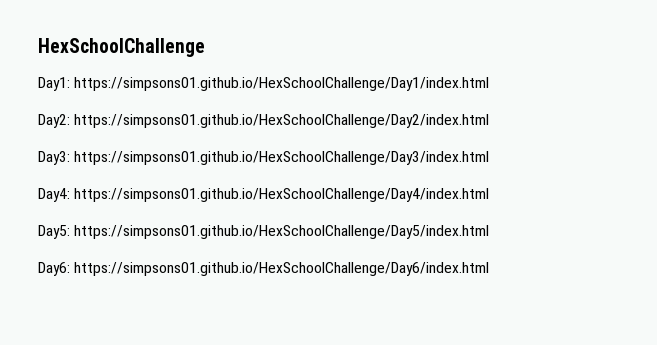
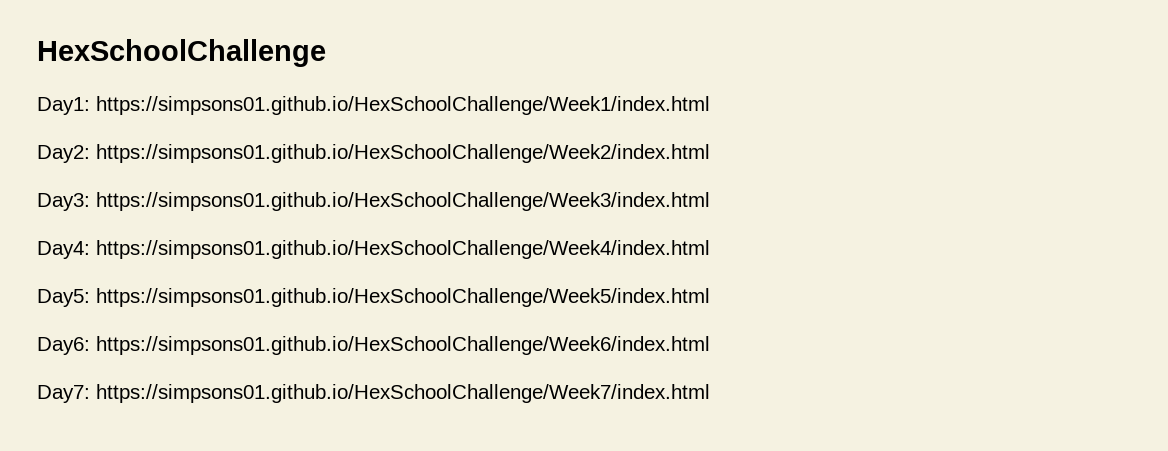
- Day1: https://simpsons01.github.io/HexSchoolChallenge/Day1/index.html
+ Day1: https://simpsons01.github.io/HexSchoolChallenge/Week1/index.html
- Day2: https://simpsons01.github.io/HexSchoolChallenge/Day2/index.html
+ Day2: https://simpsons01.github.io/HexSchoolChallenge/Week2/index.html
- Day3: https://simpsons01.github.io/HexSchoolChallenge/Day3/index.html
+ Day3: https://simpsons01.github.io/HexSchoolChallenge/Week3/index.html
- Day4: https://simpsons01.github.io/HexSchoolChallenge/Day4/index.html
+ Day4: https://simpsons01.github.io/HexSchoolChallenge/Week4/index.html
- Day5: https://simpsons01.github.io/HexSchoolChallenge/Day5/index.html
+ Day5: https://simpsons01.github.io/HexSchoolChallenge/Week5/index.html
- Day6: https://simpsons01.github.io/HexSchoolChallenge/Day6/index.html
+ Day6: https://simpsons01.github.io/HexSchoolChallenge/Week6/index.html
+ Day7: https://simpsons01.github.io/HexSchoolChallenge/Week7/index.html

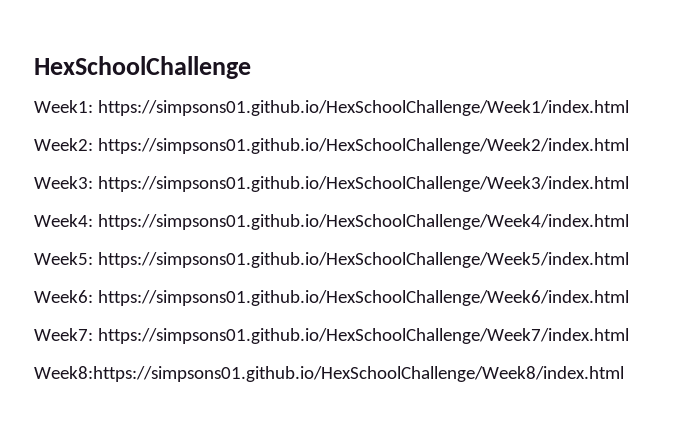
- Day1: https://simpsons01.github.io/HexSchoolChallenge/Week1/index.html
+ Week1: https://simpsons01.github.io/HexSchoolChallenge/Week1/index.html
- Day2: https://simpsons01.github.io/HexSchoolChallenge/Week2/index.html
+ Week2: https://simpsons01.github.io/HexSchoolChallenge/Week2/index.html
- Day3: https://simpsons01.github.io/HexSchoolChallenge/Week3/index.html
+ Week3: https://simpsons01.github.io/HexSchoolChallenge/Week3/index.html
- Day4: https://simpsons01.github.io/HexSchoolChallenge/Week4/index.html
+ Week4: https://simpsons01.github.io/HexSchoolChallenge/Week4/index.html
- Day5: https://simpsons01.github.io/HexSchoolChallenge/Week5/index.html
+ Week5: https://simpsons01.github.io/HexSchoolChallenge/Week5/index.html
- Day6: https://simpsons01.github.io/HexSchoolChallenge/Week6/index.html
+ Week6: https://simpsons01.github.io/HexSchoolChallenge/Week6/index.html
- Day7: https://simpsons01.github.io/HexSchoolChallenge/Week7/index.html
+ Week7: https://simpsons01.github.io/HexSchoolChallenge/Week7/index.html
+ Week8:https://simpsons01.github.io/HexSchoolChallenge/Week8/index.html

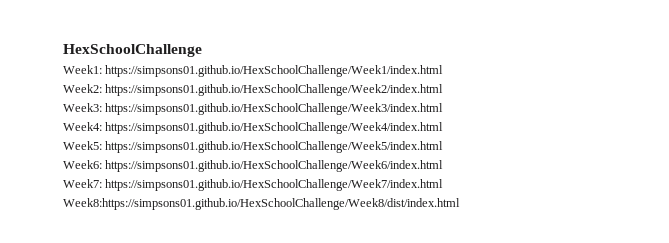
- Week8:https://simpsons01.github.io/HexSchoolChallenge/Week8/index.html
+ Week8:https://simpsons01.github.io/HexSchoolChallenge/Week8/dist/index.html

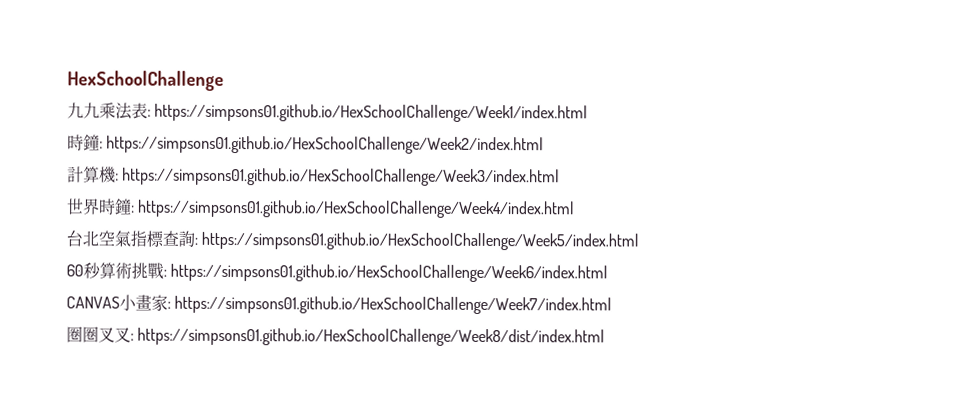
- Week1: https://simpsons01.github.io/HexSchoolChallenge/Week1/index.html
+ 九九乘法表: https://simpsons01.github.io/HexSchoolChallenge/Week1/index.html
- Week2: https://simpsons01.github.io/HexSchoolChallenge/Week2/index.html
+ 時鐘: https://simpsons01.github.io/HexSchoolChallenge/Week2/index.html
- Week3: https://simpsons01.github.io/HexSchoolChallenge/Week3/index.html
+ 計算機: https://simpsons01.github.io/HexSchoolChallenge/Week3/index.html
- Week4: https://simpsons01.github.io/HexSchoolChallenge/Week4/index.html
- Week5: https://simpsons01.github.io/HexSchoolChallenge/Week5/index.html
- Week6: https://simpsons01.github.io/HexSchoolChallenge/Week6/index.html
- Week7: https://simpsons01.github.io/HexSchoolChallenge/Week7/index.html
- Week8:https://simpsons01.github.io/HexSchoolChallenge/Week8/dist/index.html
+ 世界時鐘: https://simpsons01.github.io/HexSchoolChallenge/Week4/index.html
+ 台北空氣指標查詢: https://simpsons01.github.io/HexSchoolChallenge/Week5/index.html
+ 60秒算術挑戰: https://simpsons01.github.io/HexSchoolChallenge/Week6/index.html
+ CANVAS小畫家: https://simpsons01.github.io/HexSchoolChallenge/Week7/index.html
+ 圈圈叉叉: https://simpsons01.github.io/HexSchoolChallenge/Week8/dist/index.html

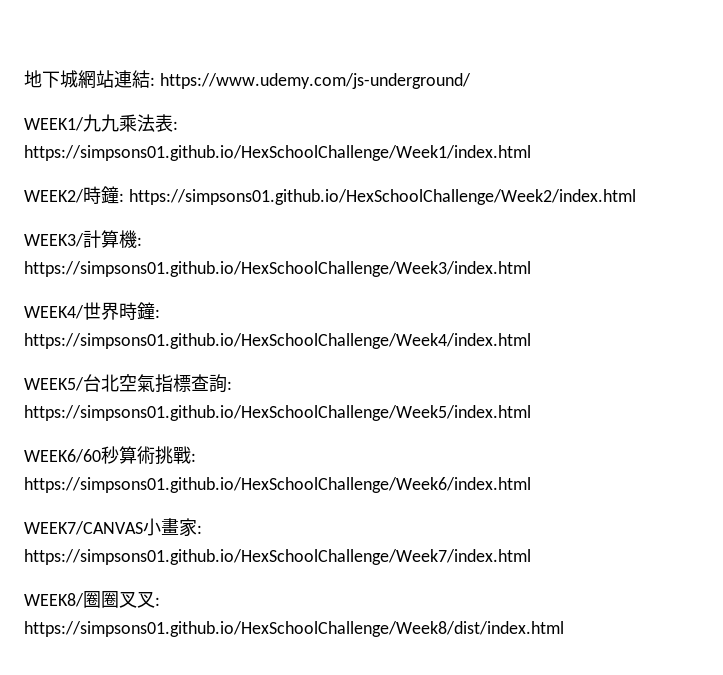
- HexSchoolChallenge
- 九九乘法表: https://simpsons01.github.io/HexSchoolChallenge/Week1/index.html
+ 地下城網站連結: https://www.udemy.com/js-underground/
+ WEEK1/九九乘法表: https://simpsons01.github.io/HexSchoolChallenge/Week1/index.html
- 時鐘: https://simpsons01.github.io/HexSchoolChallenge/Week2/index.html
+ WEEK2/時鐘: https://simpsons01.github.io/HexSchoolChallenge/Week2/index.html
- 計算機: https://simpsons01.github.io/HexSchoolChallenge/Week3/index.html
+ WEEK3/計算機: https://simpsons01.github.io/HexSchoolChallenge/Week3/index.html
- 世界時鐘: https://simpsons01.github.io/HexSchoolChallenge/Week4/index.html
+ WEEK4/世界時鐘: https://simpsons01.github.io/HexSchoolChallenge/Week4/index.html
- 台北空氣指標查詢: https://simpsons01.github.io/HexSchoolChallenge/Week5/index.html
+ WEEK5/台北空氣指標查詢: https://simpsons01.github.io/HexSchoolChallenge/Week5/index.html
- 60秒算術挑戰: https://simpsons01.github.io/HexSchoolChallenge/Week6/index.html
+ WEEK6/60秒算術挑戰: https://simpsons01.github.io/HexSchoolChallenge/Week6/index.html
- CANVAS小畫家: https://simpsons01.github.io/HexSchoolChallenge/Week7/index.html
+ WEEK7/CANVAS小畫家: https://simpsons01.github.io/HexSchoolChallenge/Week7/index.html
- 圈圈叉叉: https://simpsons01.github.io/HexSchoolChallenge/Week8/dist/index.html
+ WEEK8/圈圈叉叉: https://simpsons01.github.io/HexSchoolChallenge/Week8/dist/index.html

